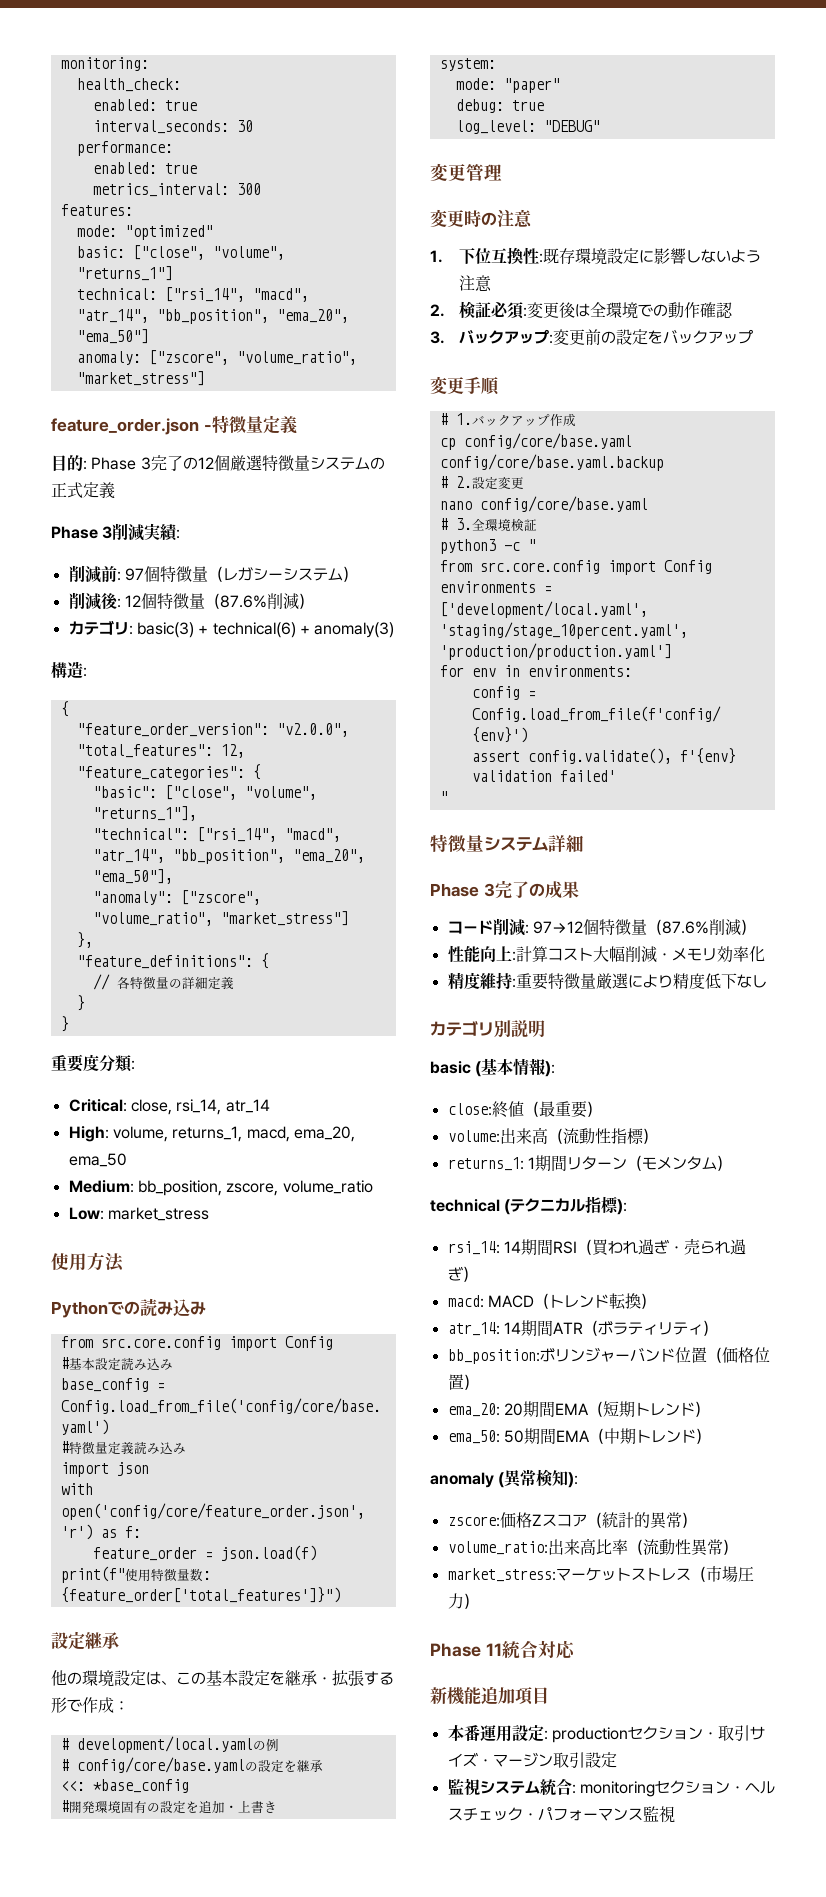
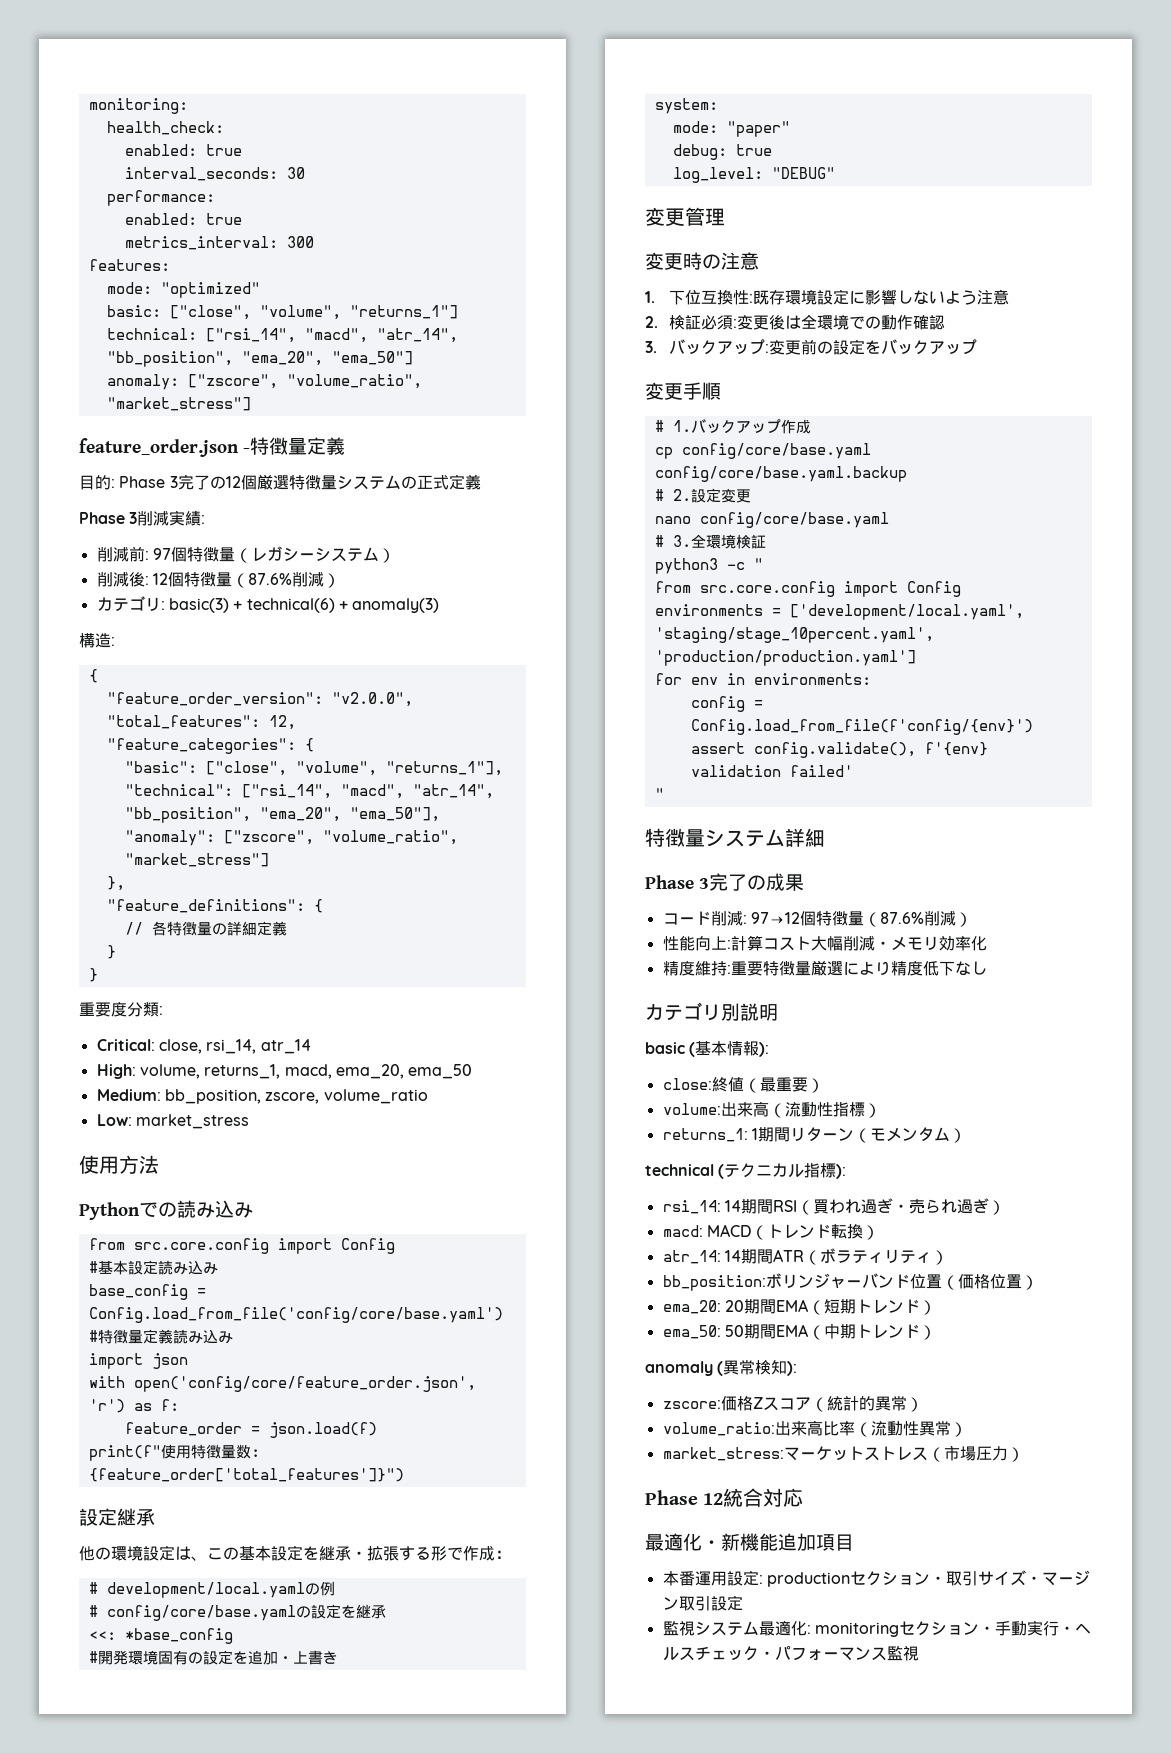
- Phase 11統合対応
+ Phase 12統合対応
- 新機能追加項目
+ 最適化・新機能追加項目
- 監視システム統合: monitoringセクション・ヘルスチェック・パフォーマンス監視
+ 監視システム最適化: monitoringセクション・手動実行・ヘルスチェック・パフォーマンス監視

